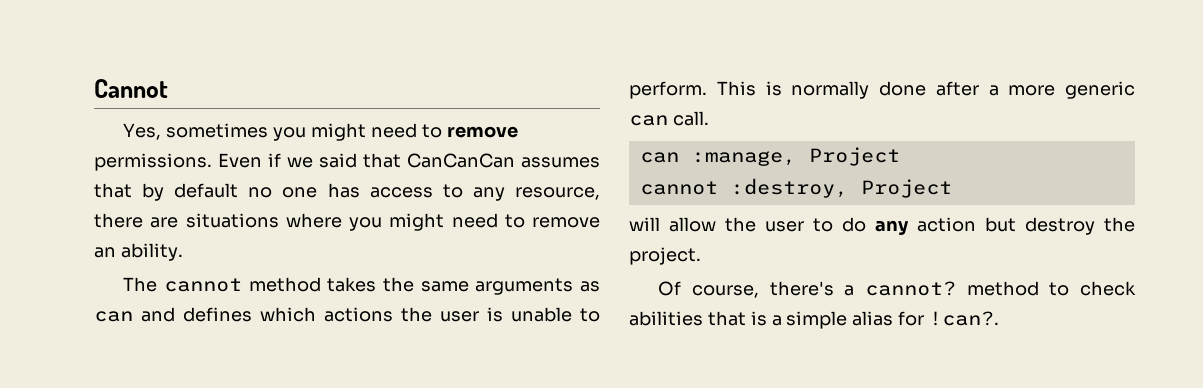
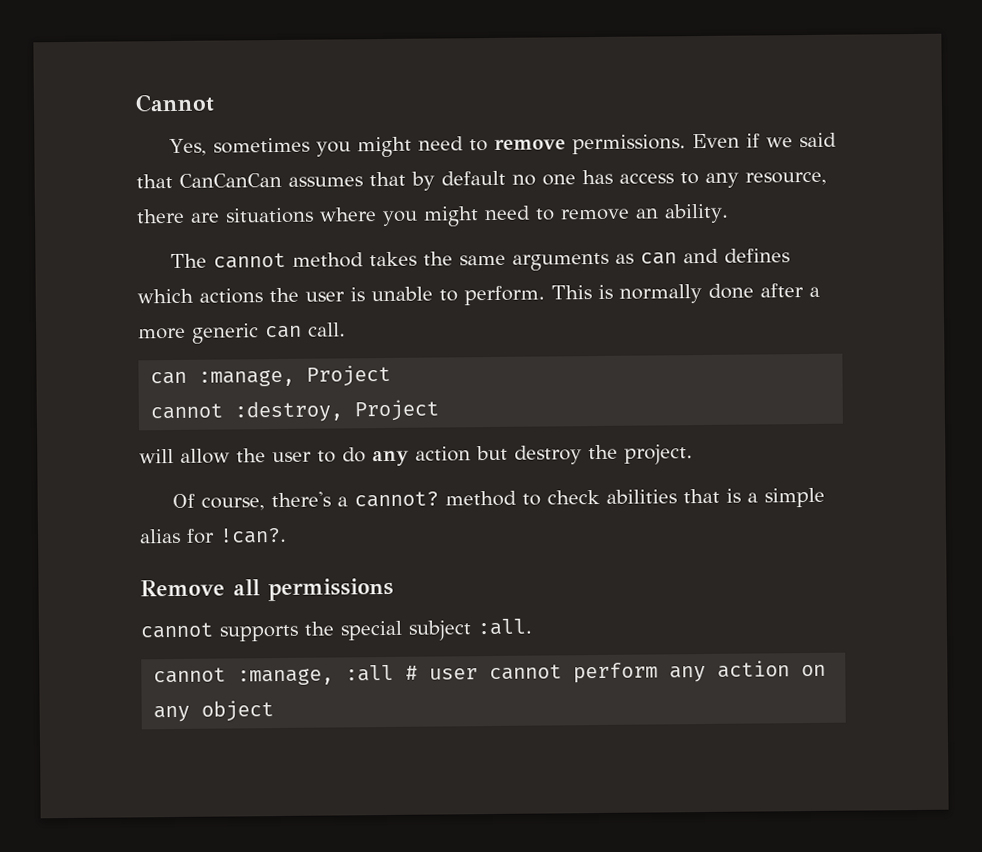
+ Remove all permissions
+ cannot supports the special subject :all.
+ cannot :manage, :all # user cannot perform any action on any object

